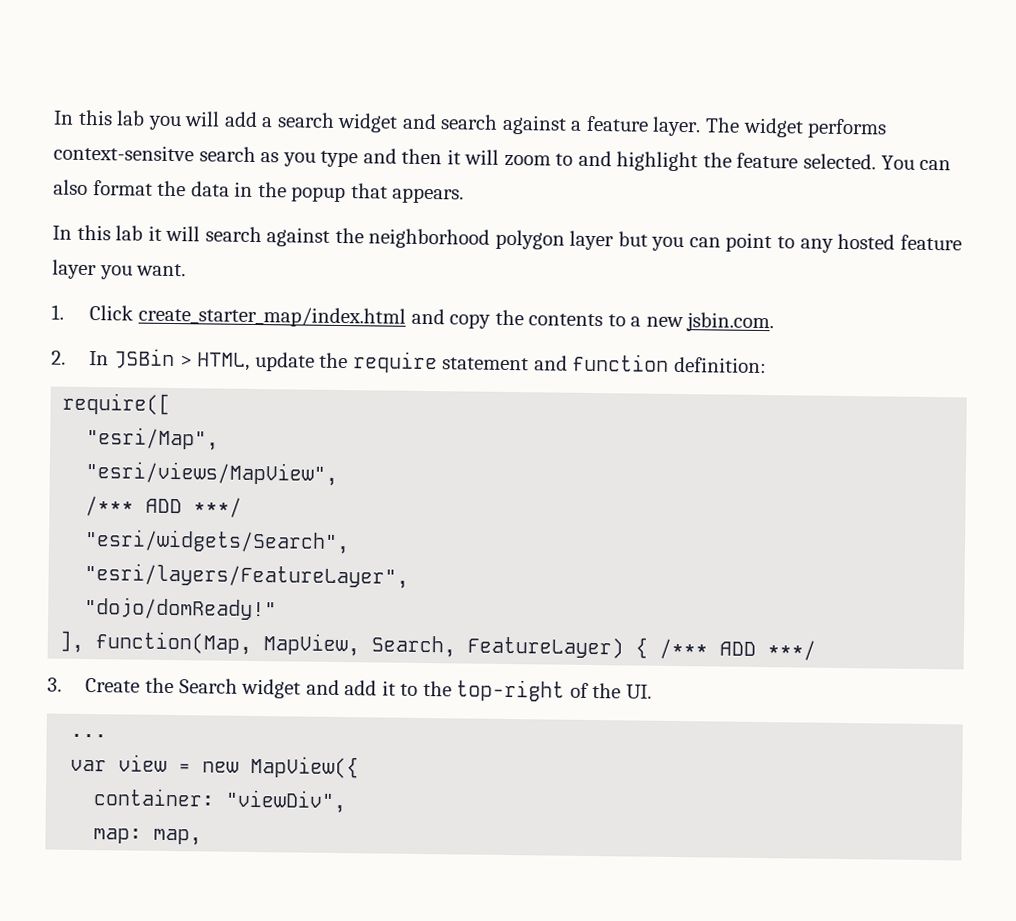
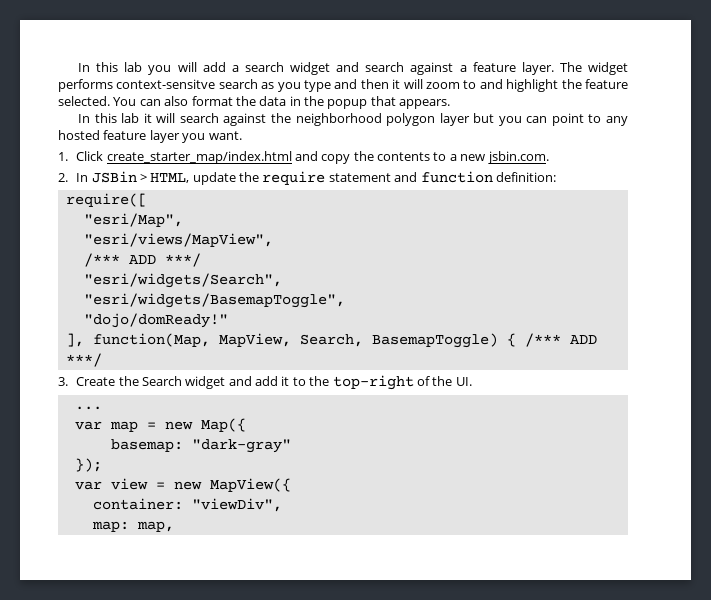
- "esri/layers/FeatureLayer",
+ "esri/widgets/BasemapToggle",
- ], function(Map, MapView, Search, FeatureLayer) { /*** ADD ***/
+ ], function(Map, MapView, Search, BasemapToggle) { /*** ADD ***/
+ var map = new Map({
+ basemap: "dark-gray"
+ });

